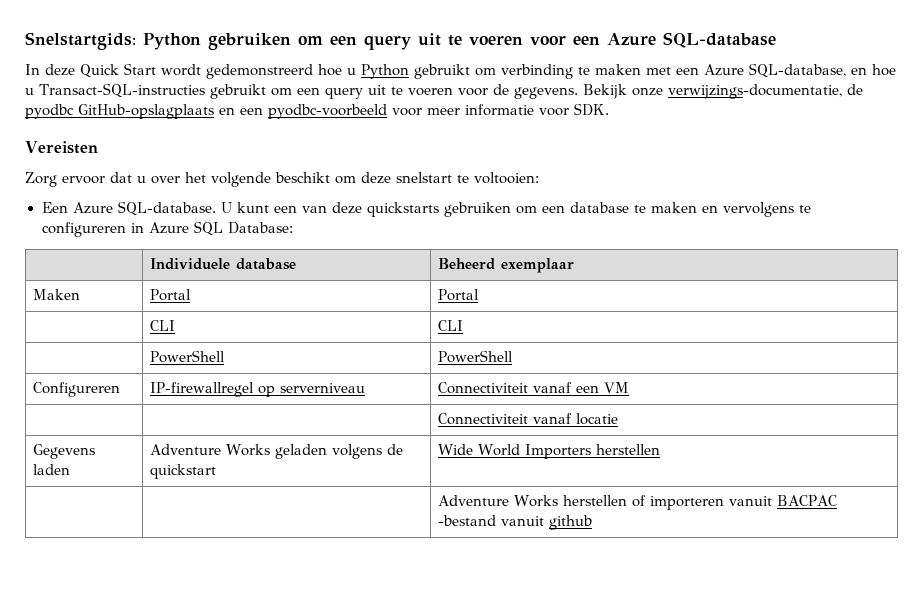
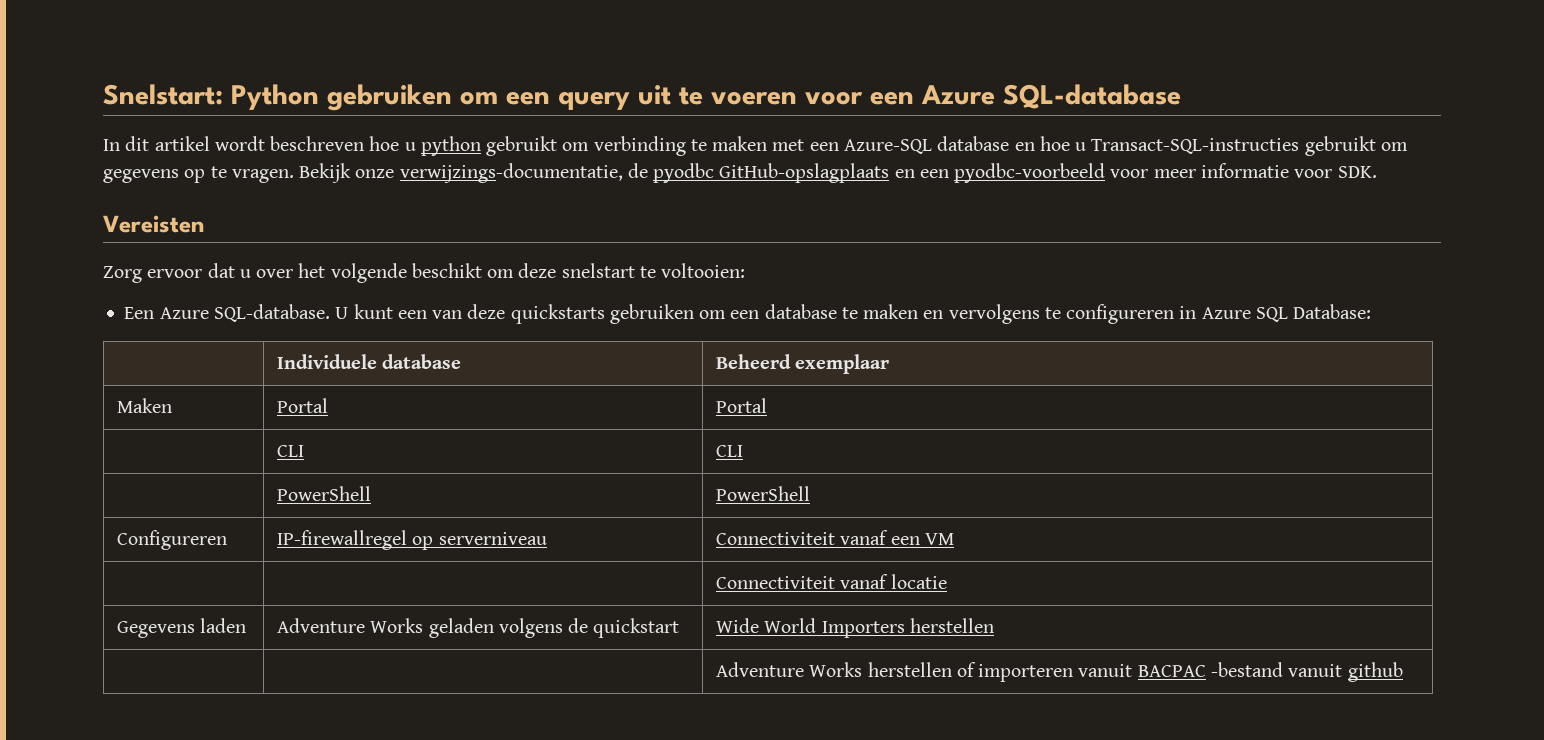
- Snelstartgids: Python gebruiken om een query uit te voeren voor een Azure SQL-database
+ Snelstart: Python gebruiken om een query uit te voeren voor een Azure SQL-database
- In deze Quick Start wordt gedemonstreerd hoe u Python gebruikt om verbinding te maken met een Azure SQL-database, en hoe u Transact-SQL-instructies gebruikt om een query uit te voeren voor de gegevens.
+ In dit artikel wordt beschreven hoe u python gebruikt om verbinding te maken met een Azure-SQL database en hoe u Transact-SQL-instructies gebruikt om gegevens op te vragen.

